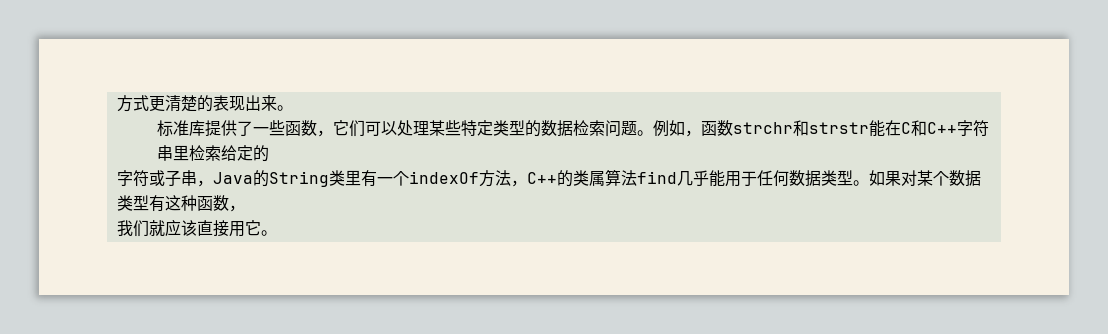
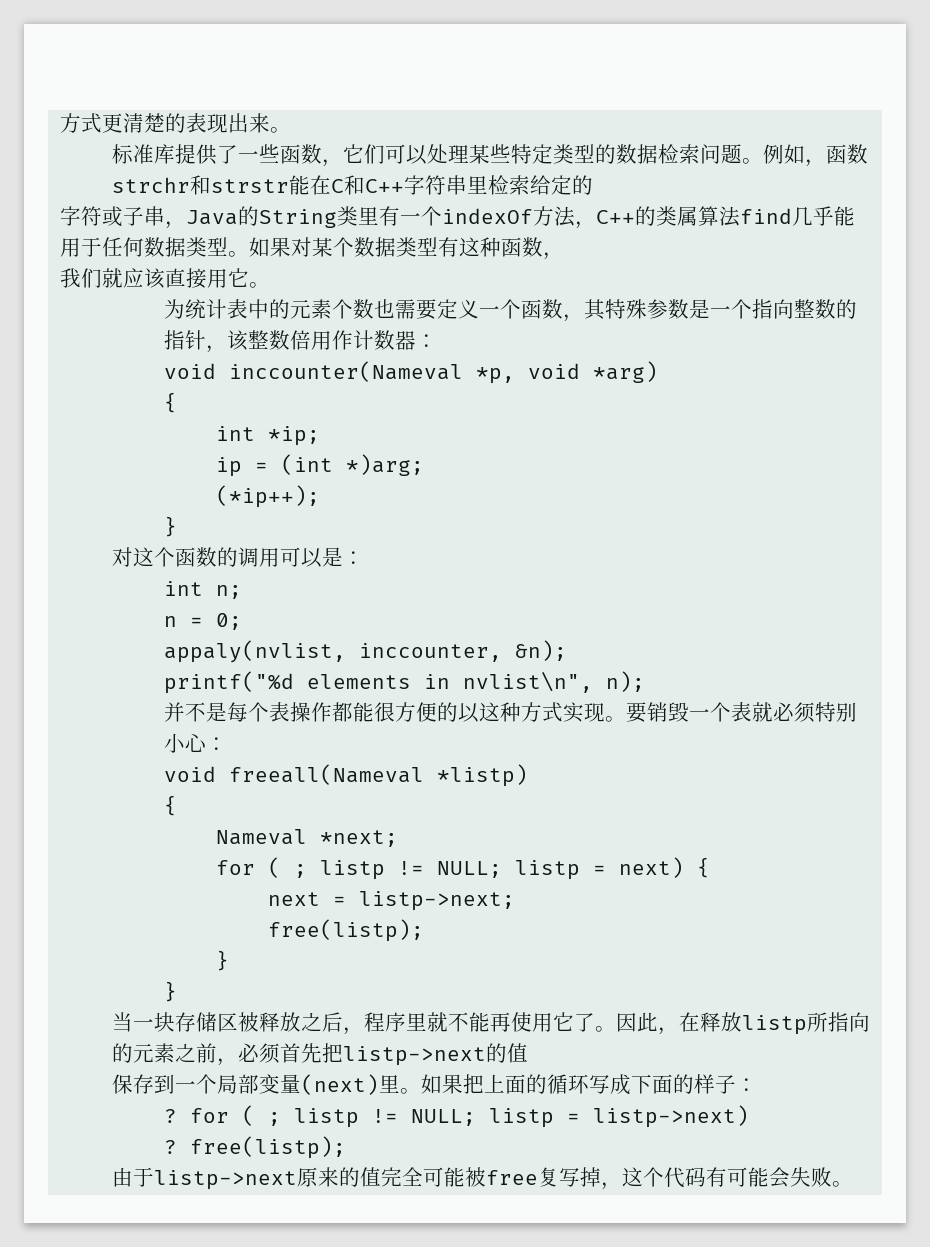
+ 为统计表中的元素个数也需要定义一个函数，其特殊参数是一个指向整数的指针，该整数倍用作计数器：
+ void inccounter(Nameval *p, void *arg)
+ {
+ int *ip;
+ ip = (int *)arg;
+ (*ip++);
+ }
+ 对这个函数的调用可以是：
+ int n;
+ n = 0;
+ appaly(nvlist, inccounter, &n);
+ printf("%d elements in nvlist\n", n);
+ 并不是每个表操作都能很方便的以这种方式实现。要销毁一个表就必须特别小心：
+ void freeall(Nameval *listp)
+ {
+ Nameval *next;
+ for ( ; listp != NULL; listp = next) {
+ next = listp->next;
+ free(listp);
+ }
+ }
+ 当一块存储区被释放之后，程序里就不能再使用它了。因此，在释放listp所指向的元素之前，必须首先把listp->next的值
+ 保存到一个局部变量(next)里。如果把上面的循环写成下面的样子：
+ ? for ( ; listp != NULL; listp = listp->next)
+ ? free(listp);
+ 由于listp->next原来的值完全可能被free复写掉，这个代码有可能会失败。

